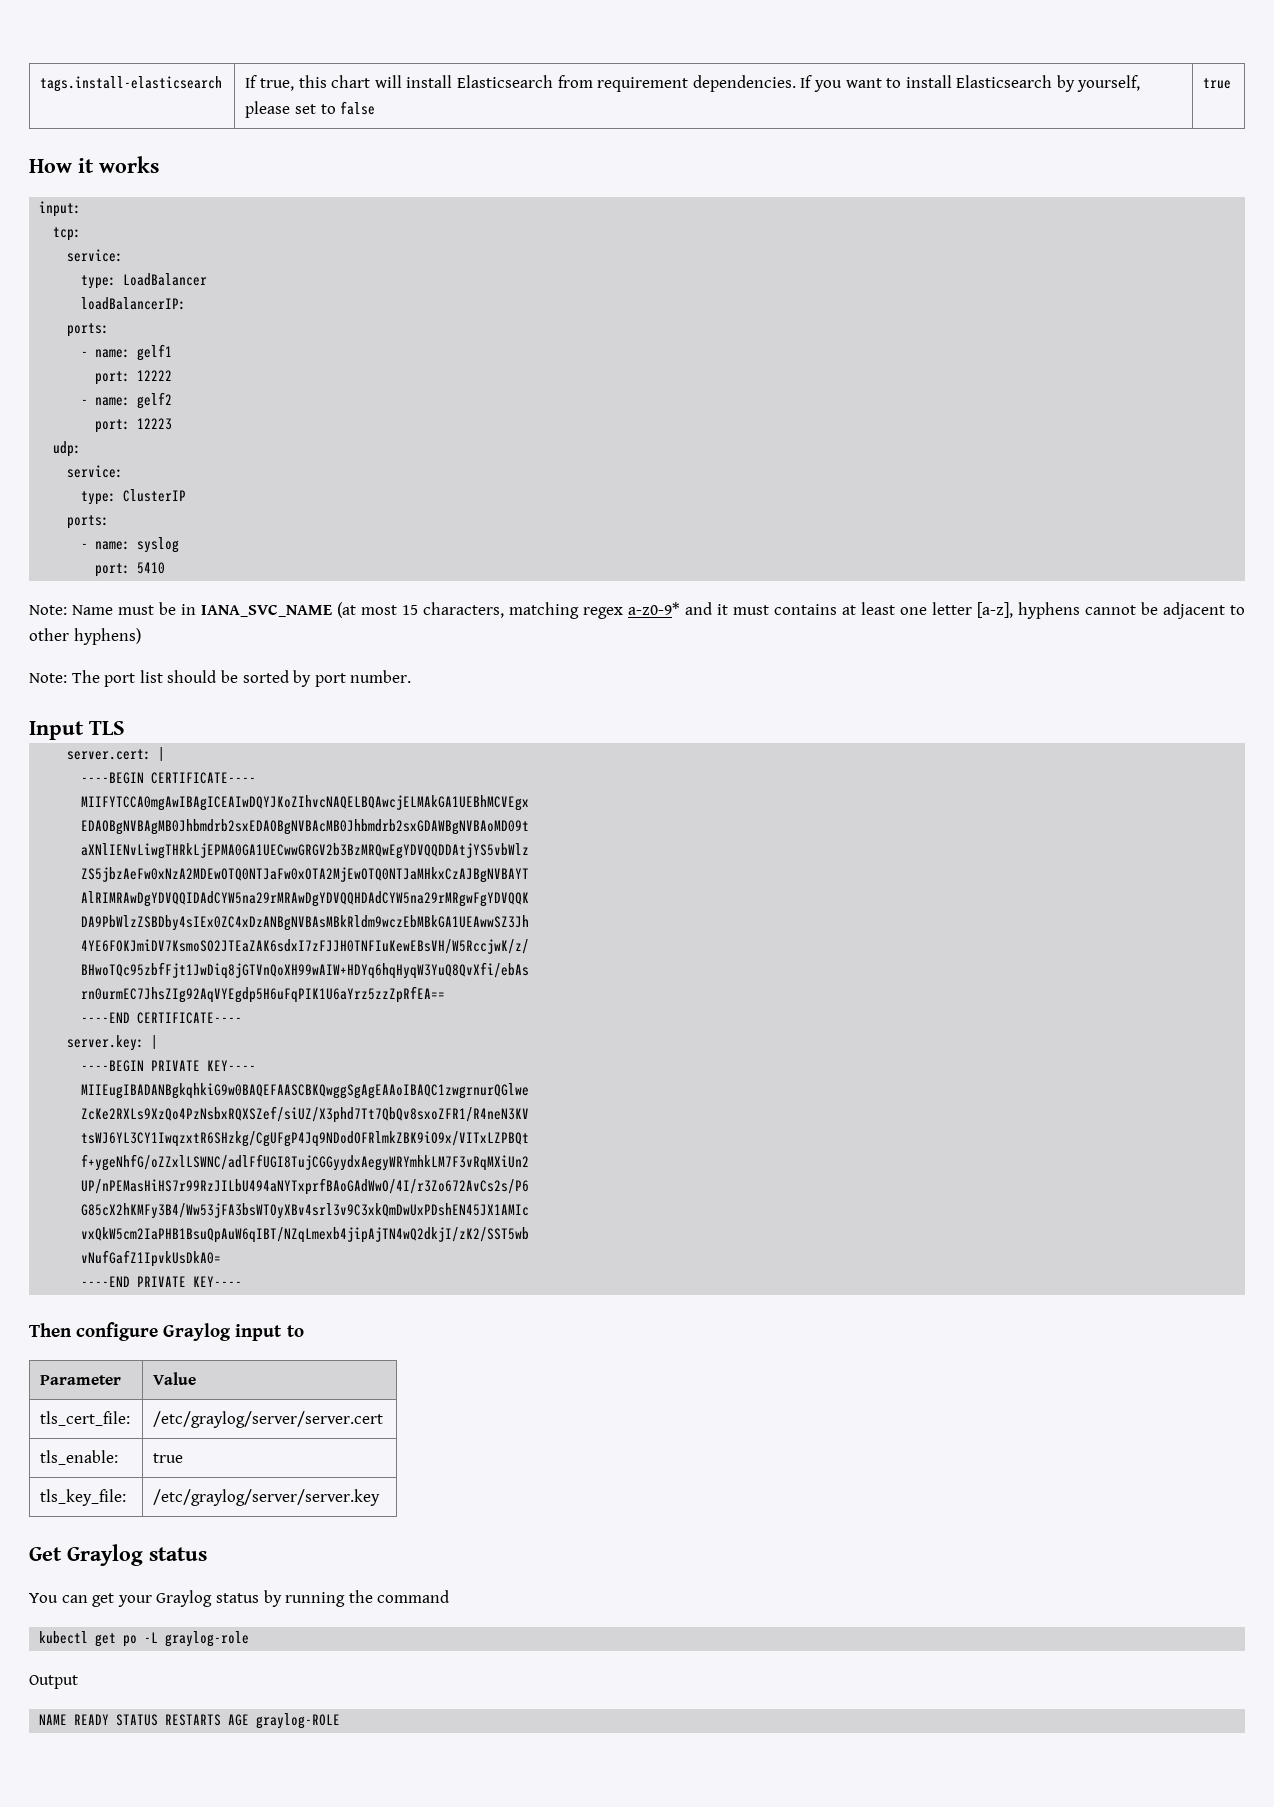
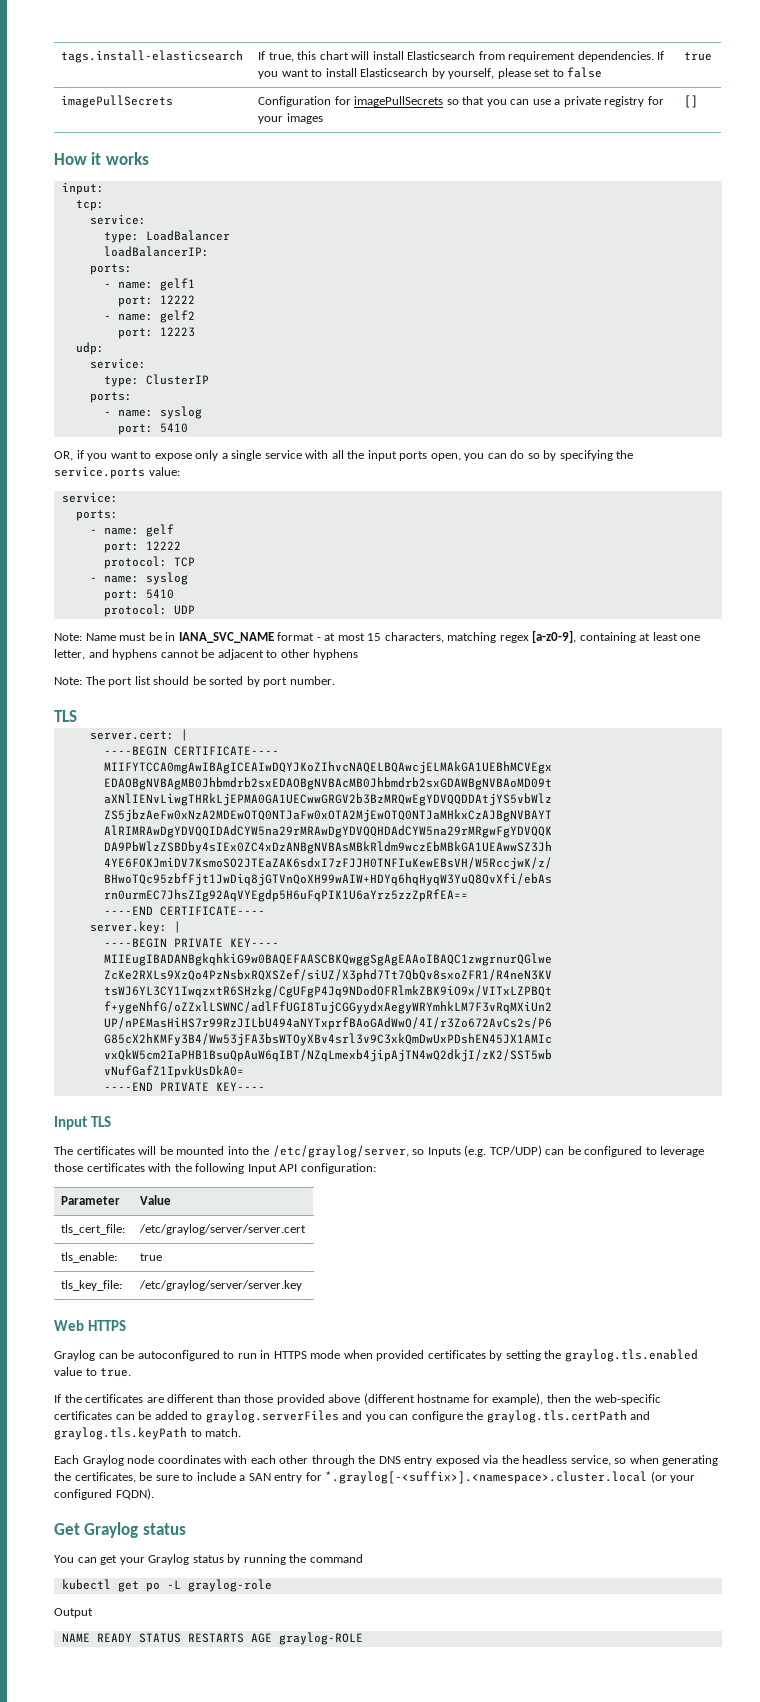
+ imagePullSecrets | Configuration for imagePullSecrets so that you can use a private registry for your images | []
+ OR, if you want to expose only a single service with all the input ports open, you can do so by specifying the service.ports value:
+ service:
+ ports:
+ - name: gelf
+ port: 12222
+ protocol: TCP
+ - name: syslog
+ port: 5410
+ protocol: UDP
- Note: Name must be in IANA_SVC_NAME (at most 15 characters, matching regex a-z0-9* and it must contains at least one letter [a-z], hyphens cannot be adjacent to other hyphens)
+ Note: Name must be in IANA_SVC_NAME format - at most 15 characters, matching regex [a-z0-9], containing at least one letter, and hyphens cannot be adjacent to other hyphens
  Note: The port list should be sorted by port number.
- Input TLS
+ TLS
- Then configure Graylog input to
+ Input TLS
+ The certificates will be mounted into the /etc/graylog/server, so Inputs (e.g. TCP/UDP) can be configured to leverage those certificates with the following Input API configuration:
+ Web HTTPS
+ Graylog can be autoconfigured to run in HTTPS mode when provided certificates by setting the graylog.tls.enabled value to true.
+ If the certificates are different than those provided above (different hostname for example), then the web-specific certificates can be added to graylog.serverFiles and you can configure the graylog.tls.certPath and graylog.tls.keyPath to match.
+ Each Graylog node coordinates with each other through the DNS entry exposed via the headless service, so when generating the certificates, be sure to include a SAN entry for *.graylog[-<suffix>].<namespace>.cluster.local (or your configured FQDN).

